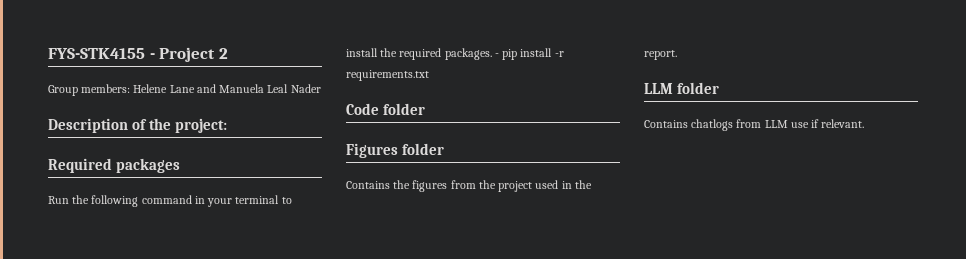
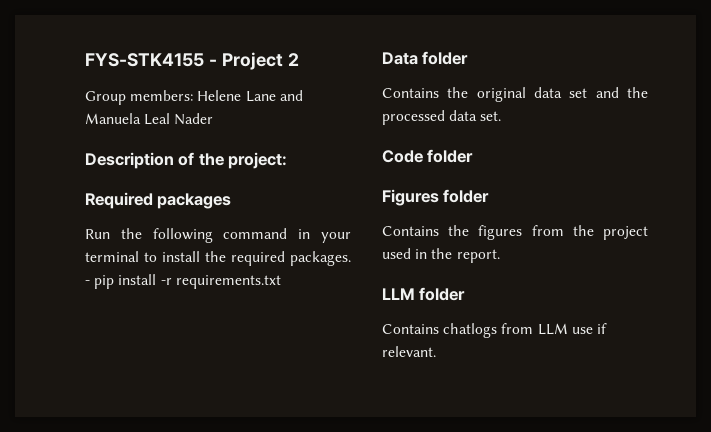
+ Data folder
+ Contains the original data set and the processed data set.

